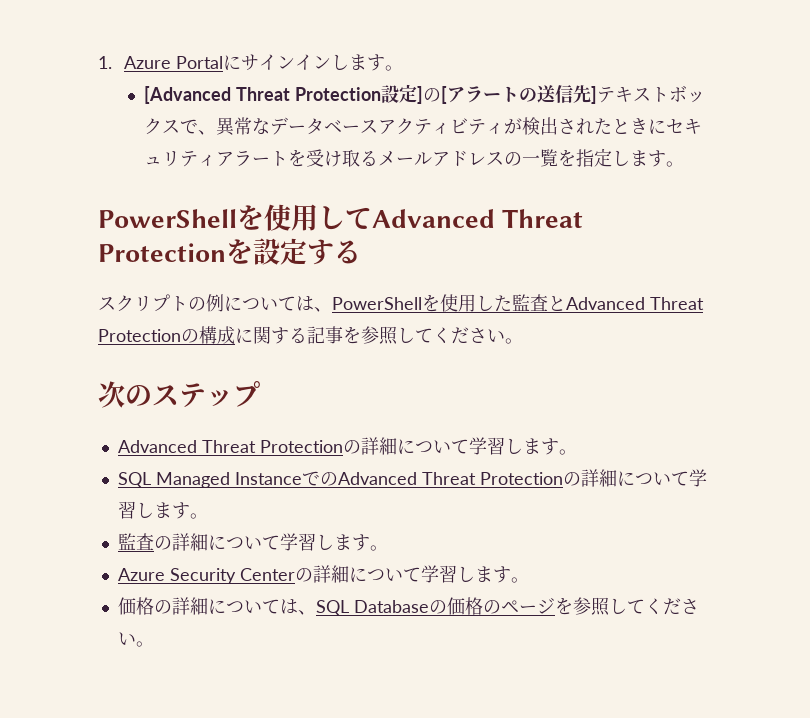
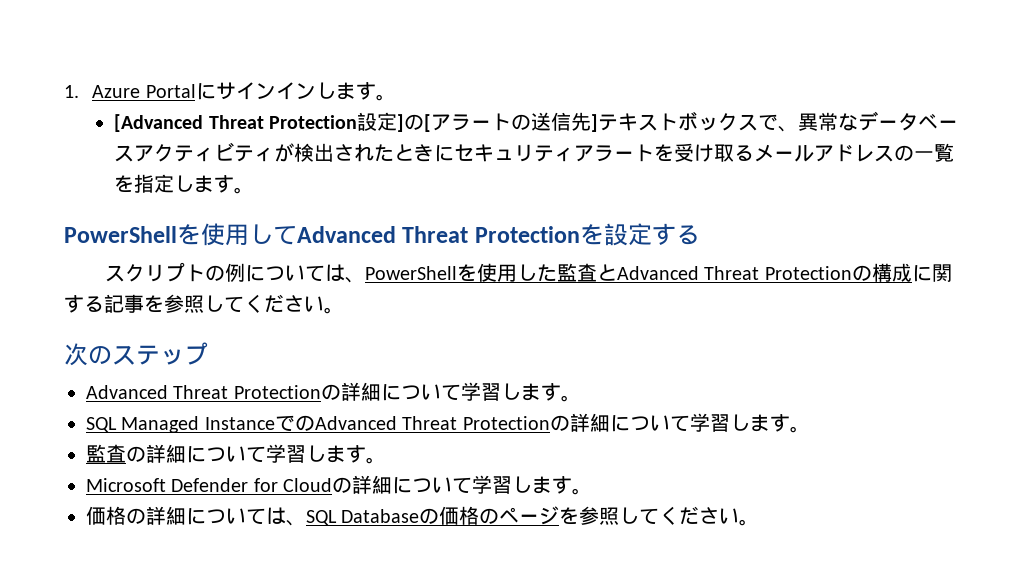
- Azure Security Centerの詳細について学習します。
+ Microsoft Defender for Cloudの詳細について学習します。

